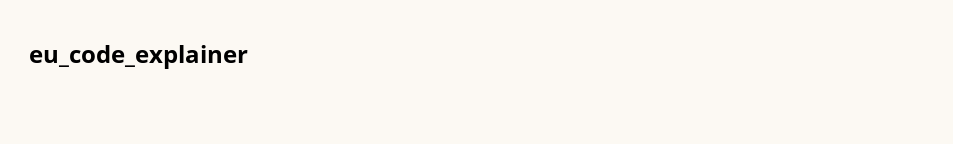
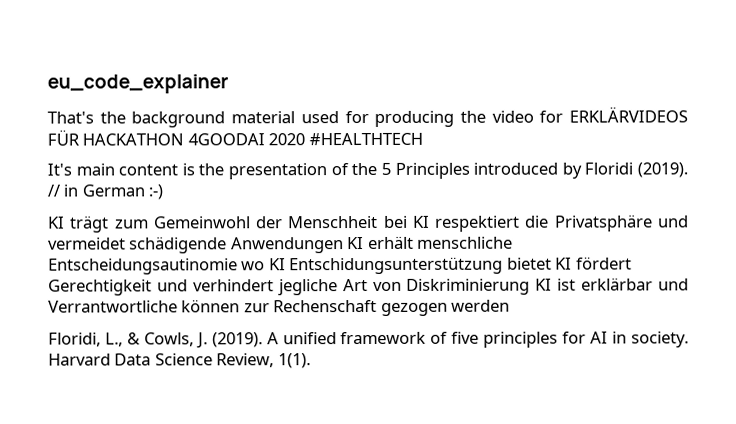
+ That's the background material used for producing the video for ERKLÄRVIDEOS FÜR HACKATHON 4GOODAI 2020 #HEALTHTECH
+ It's main content is the presentation of the 5 Principles introduced by Floridi (2019). // in German :-)
+ KI trägt zum Gemeinwohl der Menschheit bei KI respektiert die Privatsphäre und vermeidet schädigende Anwendungen KI erhält menschliche Entscheidungsautinomie wo KI Entschidungsunterstützung bietet KI fördert Gerechtigkeit und verhindert jegliche Art von Diskriminierung KI ist erklärbar und Verrantwortliche können zur Rechenschaft gezogen werden
+ Floridi, L., & Cowls, J. (2019). A unified framework of five principles for AI in society. Harvard Data Science Review, 1(1).

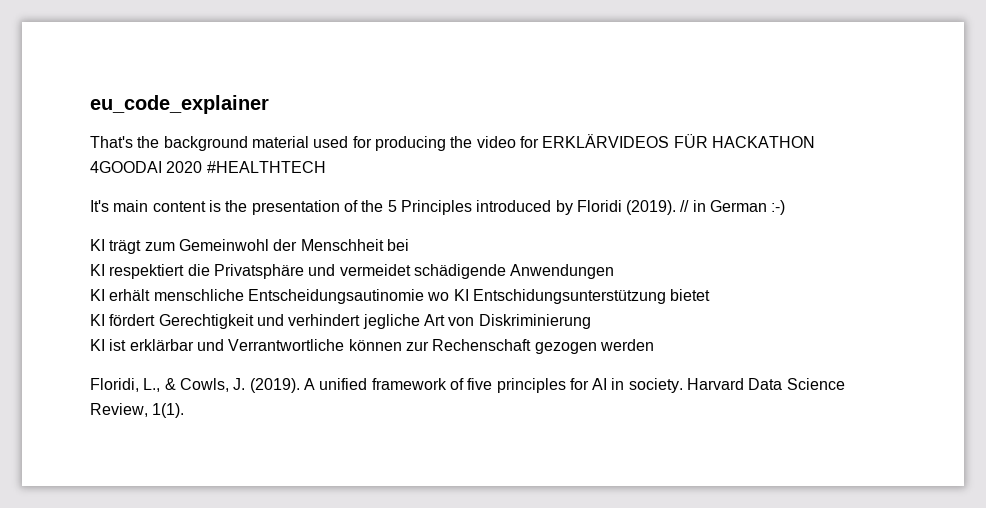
- KI trägt zum Gemeinwohl der Menschheit bei KI respektiert die Privatsphäre und vermeidet schädigende Anwendungen KI erhält menschliche Entscheidungsautinomie wo KI Entschidungsunterstützung bietet KI fördert Gerechtigkeit und verhindert jegliche Art von Diskriminierung KI ist erklärbar und Verrantwortliche können zur Rechenschaft gezogen werden
+ KI trägt zum Gemeinwohl der Menschheit bei
+ KI respektiert die Privatsphäre und vermeidet schädigende Anwendungen
+ KI erhält menschliche Entscheidungsautinomie wo KI Entschidungsunterstützung bietet
+ KI fördert Gerechtigkeit und verhindert jegliche Art von Diskriminierung
+ KI ist erklärbar und Verrantwortliche können zur Rechenschaft gezogen werden

